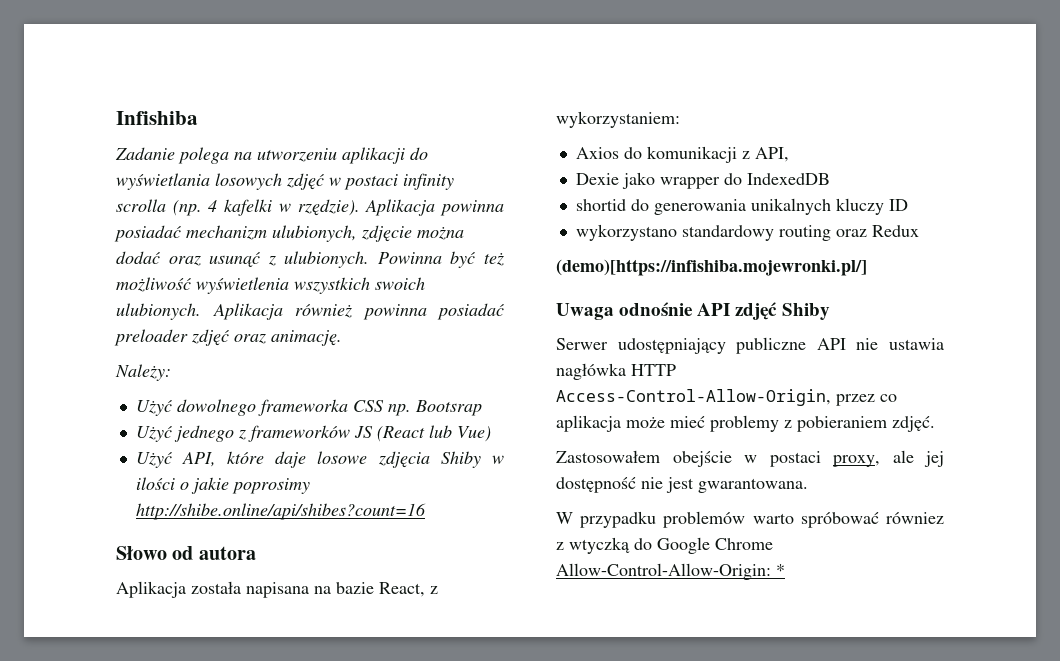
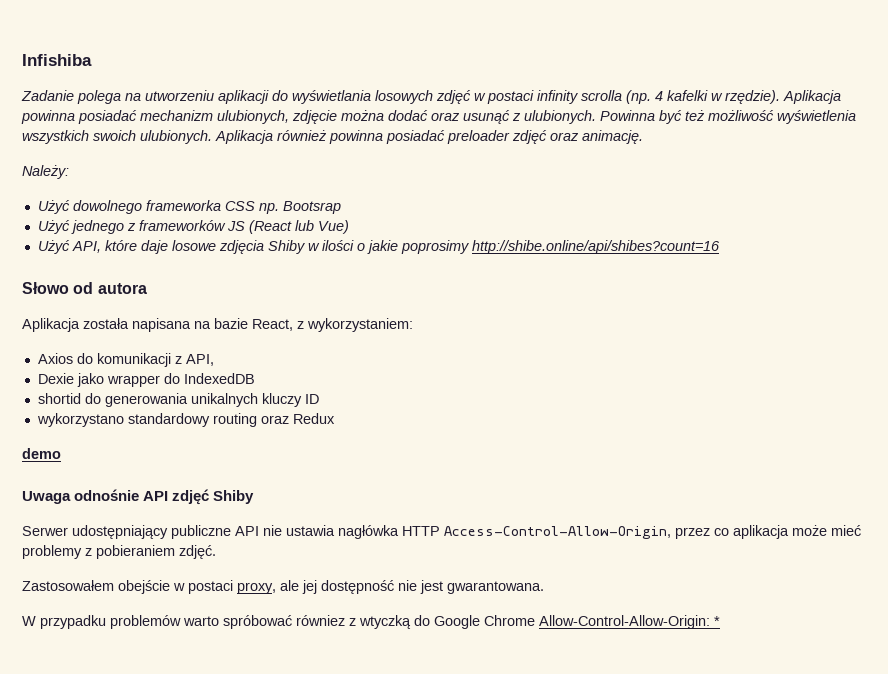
- (demo)[https://infishiba.mojewronki.pl/]
+ demo

